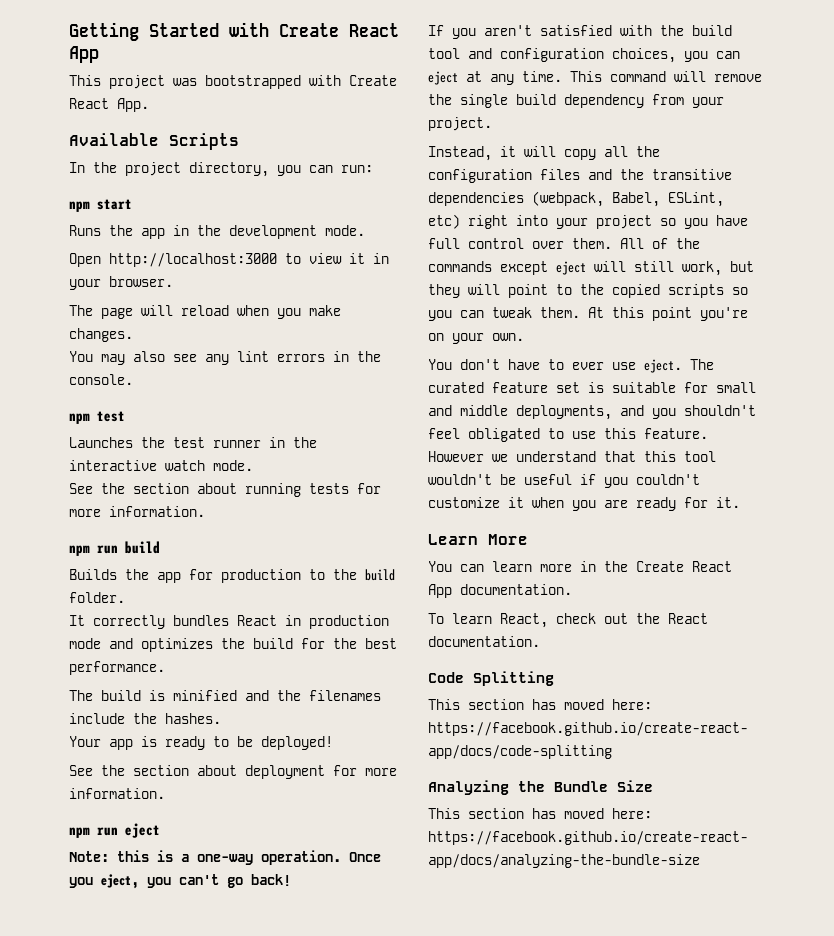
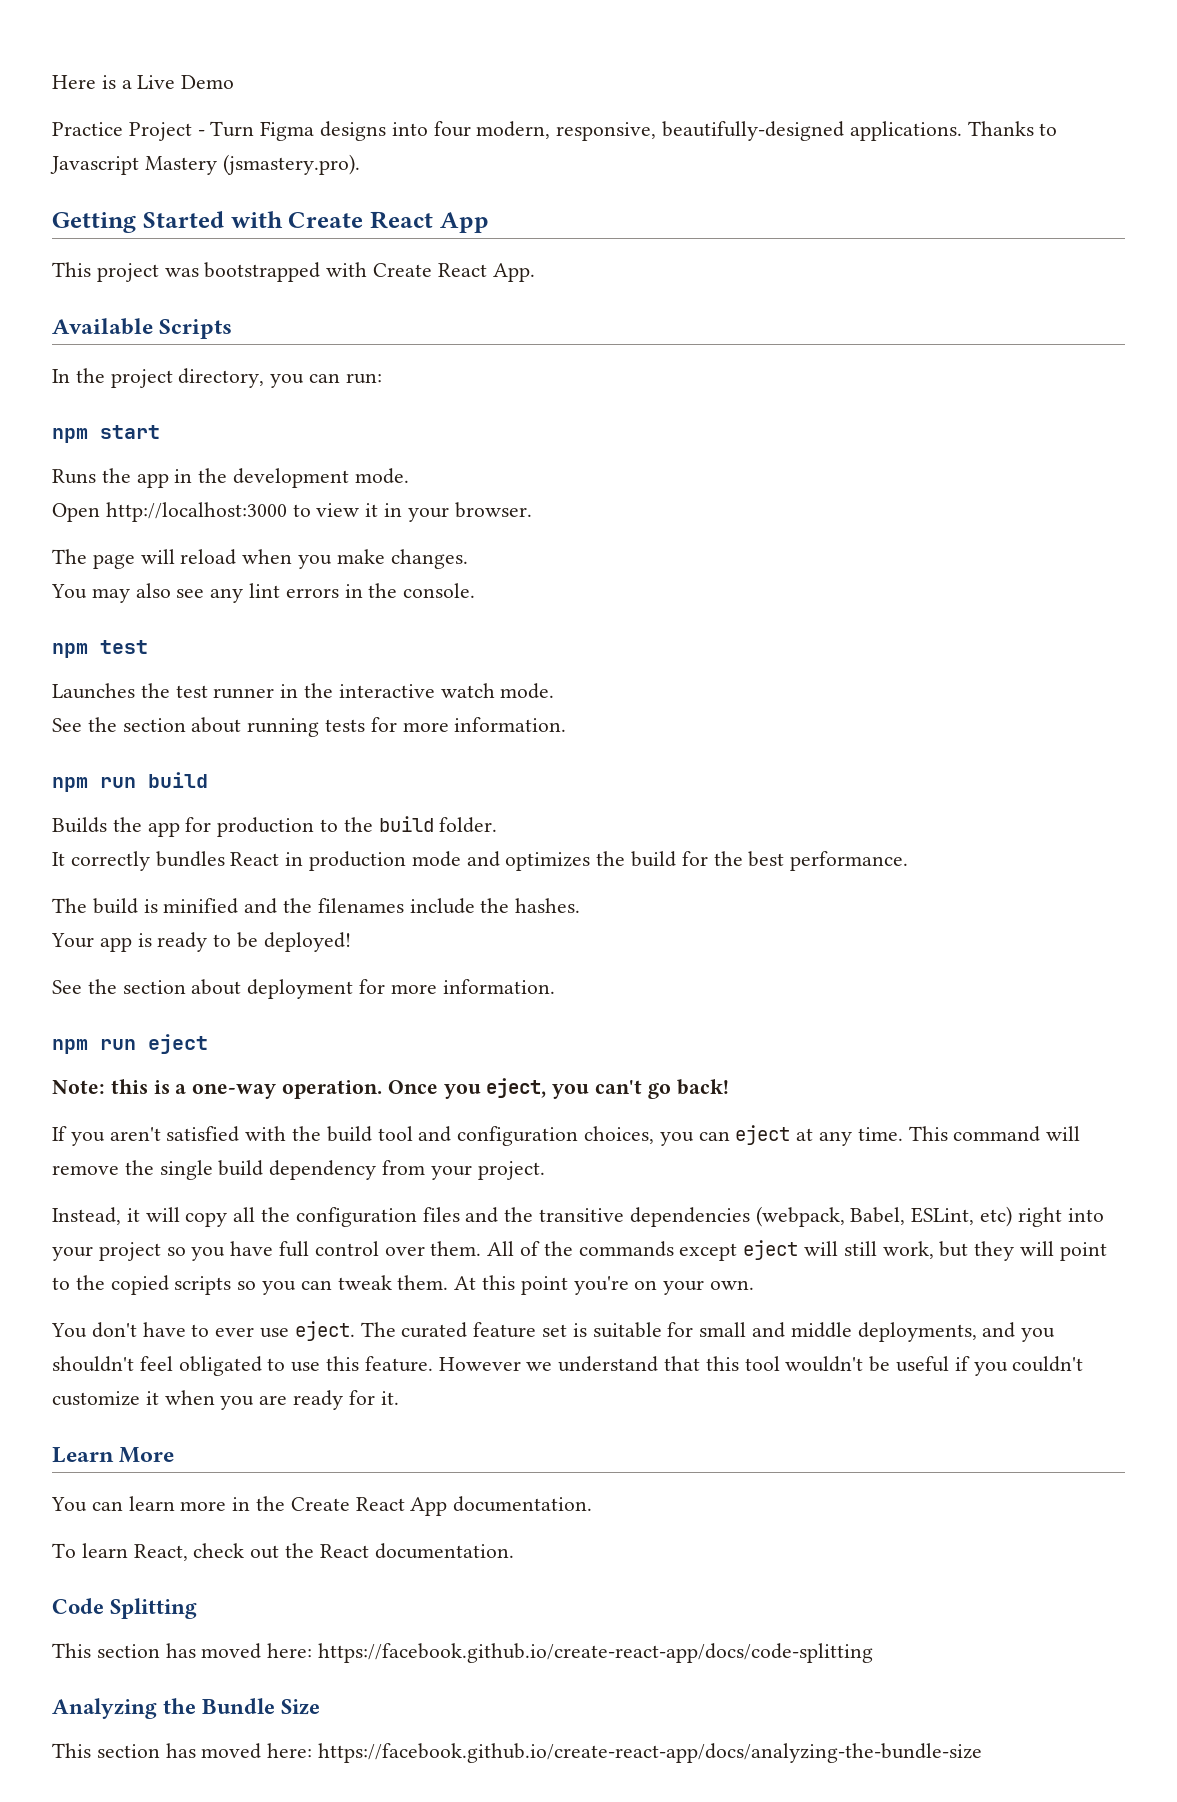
+ Here is a Live Demo
+ Practice Project - Turn Figma designs into four modern, responsive, beautifully-designed applications. Thanks to Javascript Mastery (jsmastery.pro).

